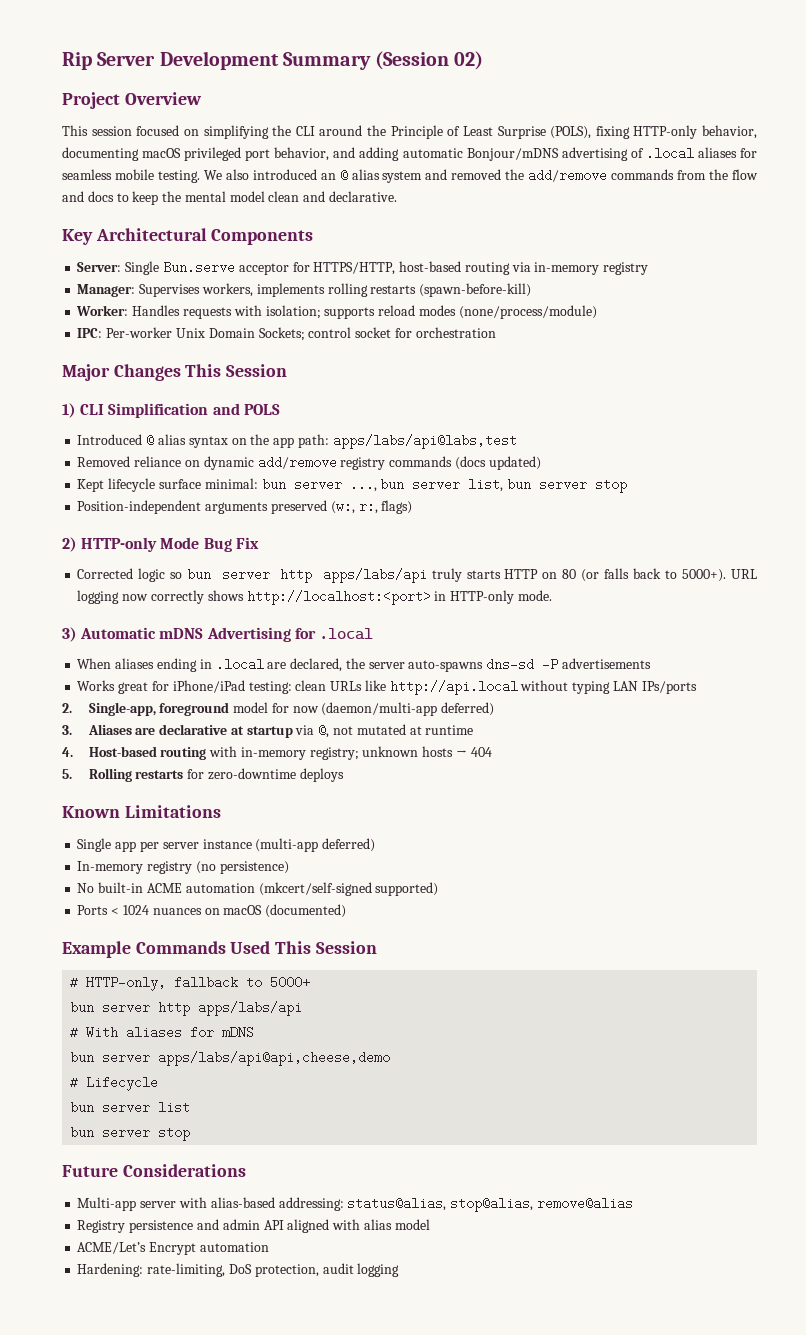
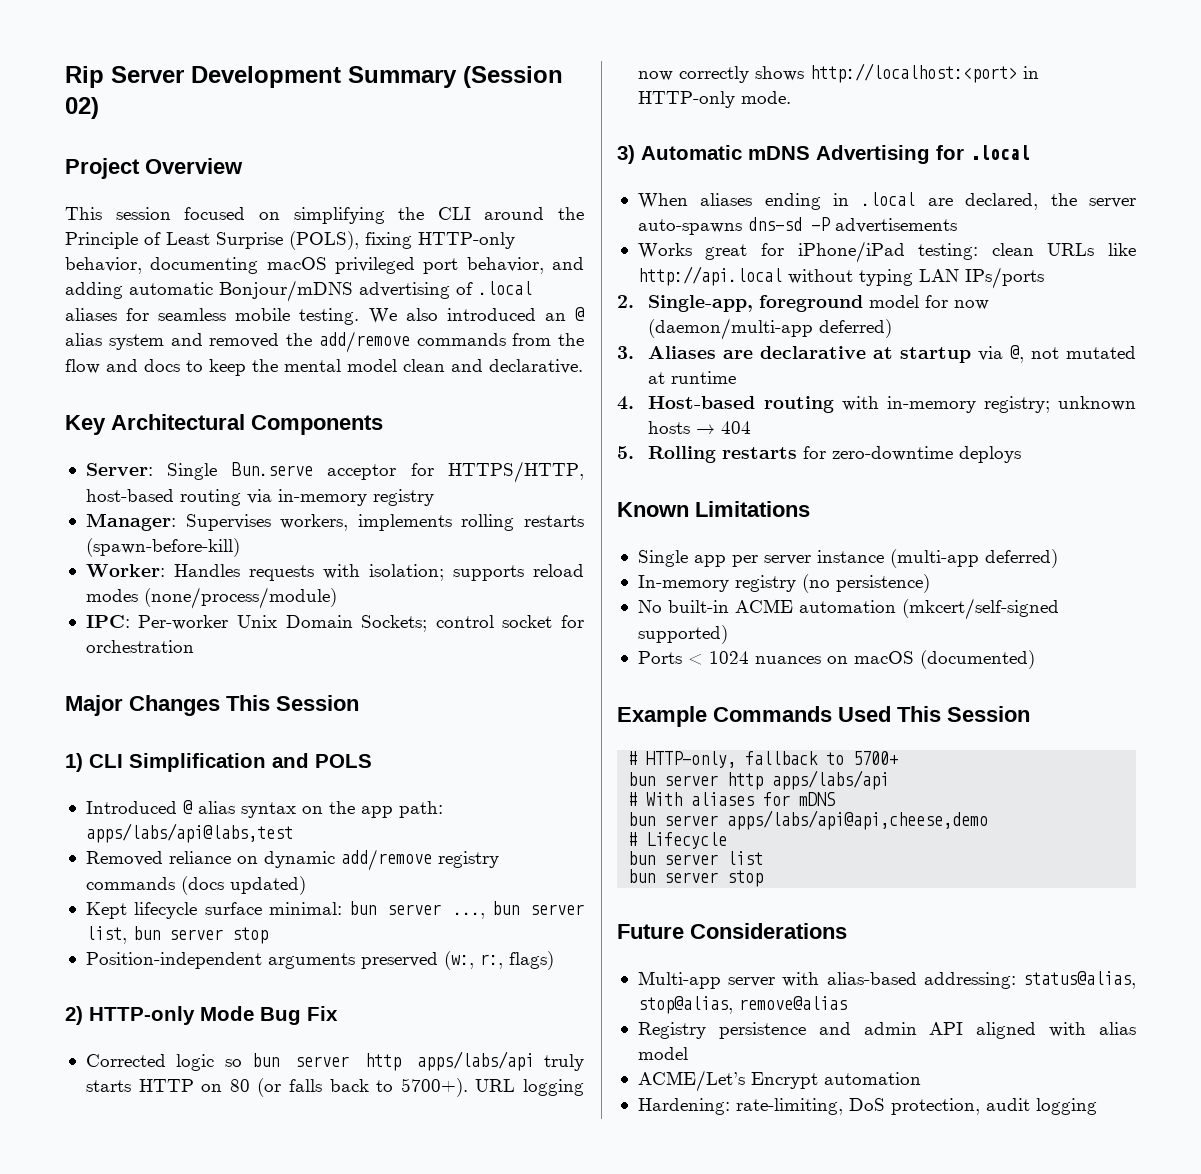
- Corrected logic so bun server http apps/labs/api truly starts HTTP on 80 (or falls back to 5000+).
+ Corrected logic so bun server http apps/labs/api truly starts HTTP on 80 (or falls back to 5700+).
- # HTTP-only, fallback to 5000+
+ # HTTP-only, fallback to 5700+

